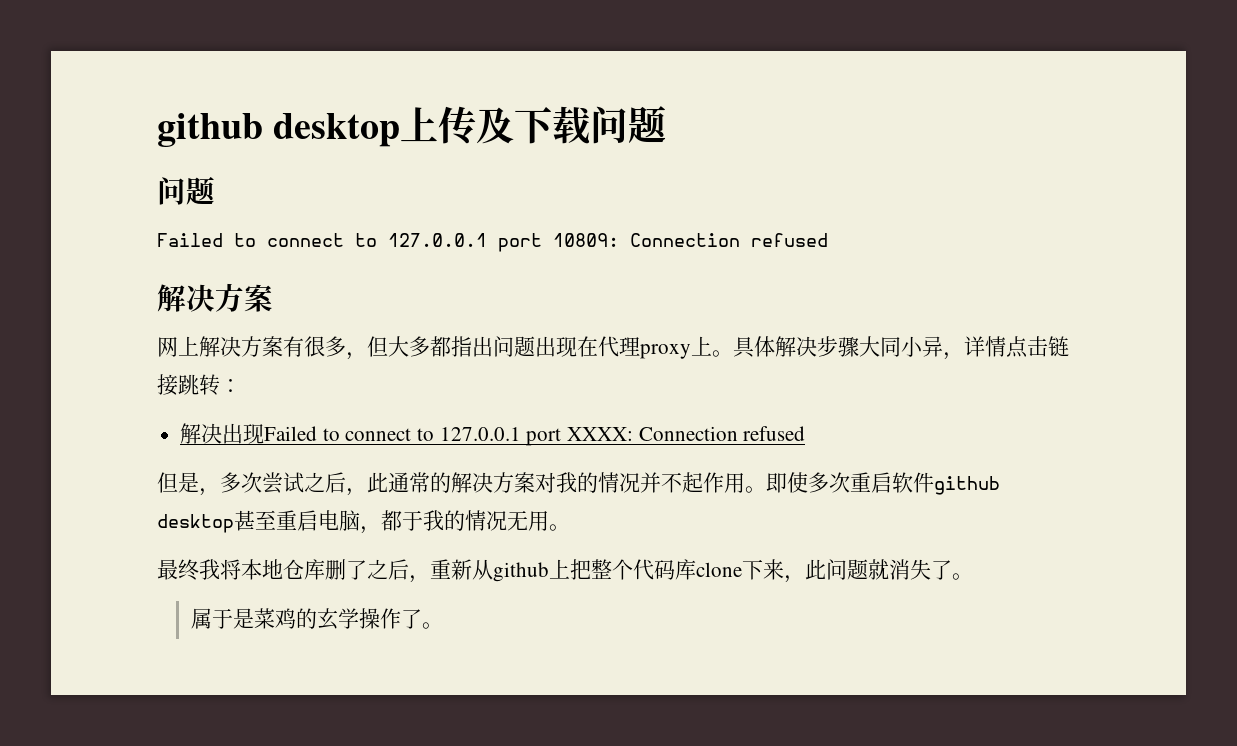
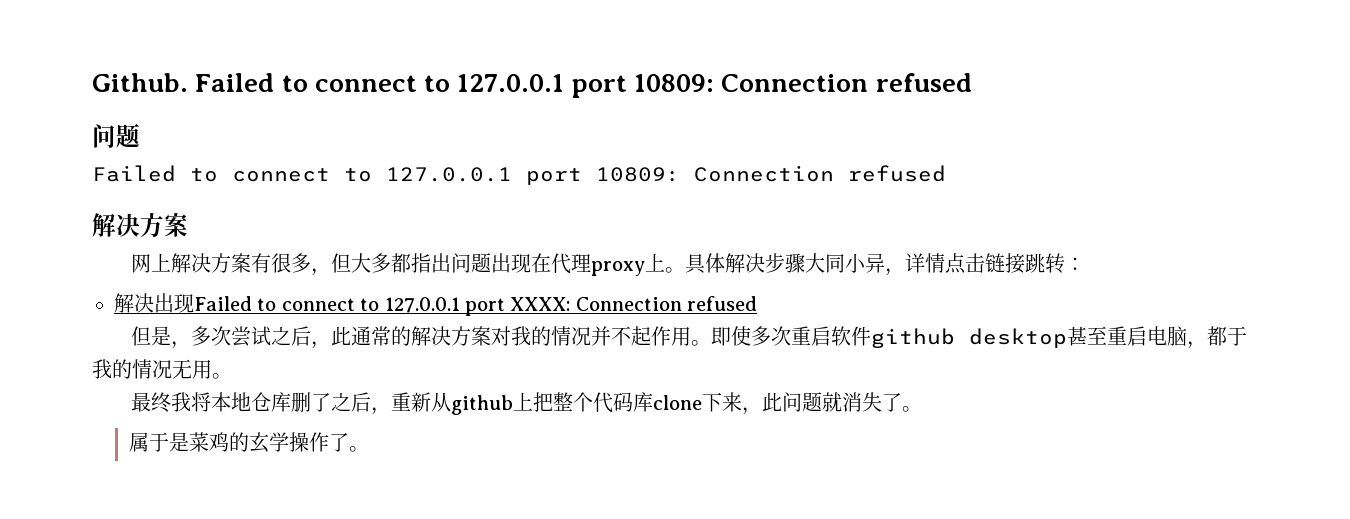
- github desktop上传及下载问题
+ Github. Failed to connect to 127.0.0.1 port 10809: Connection refused

